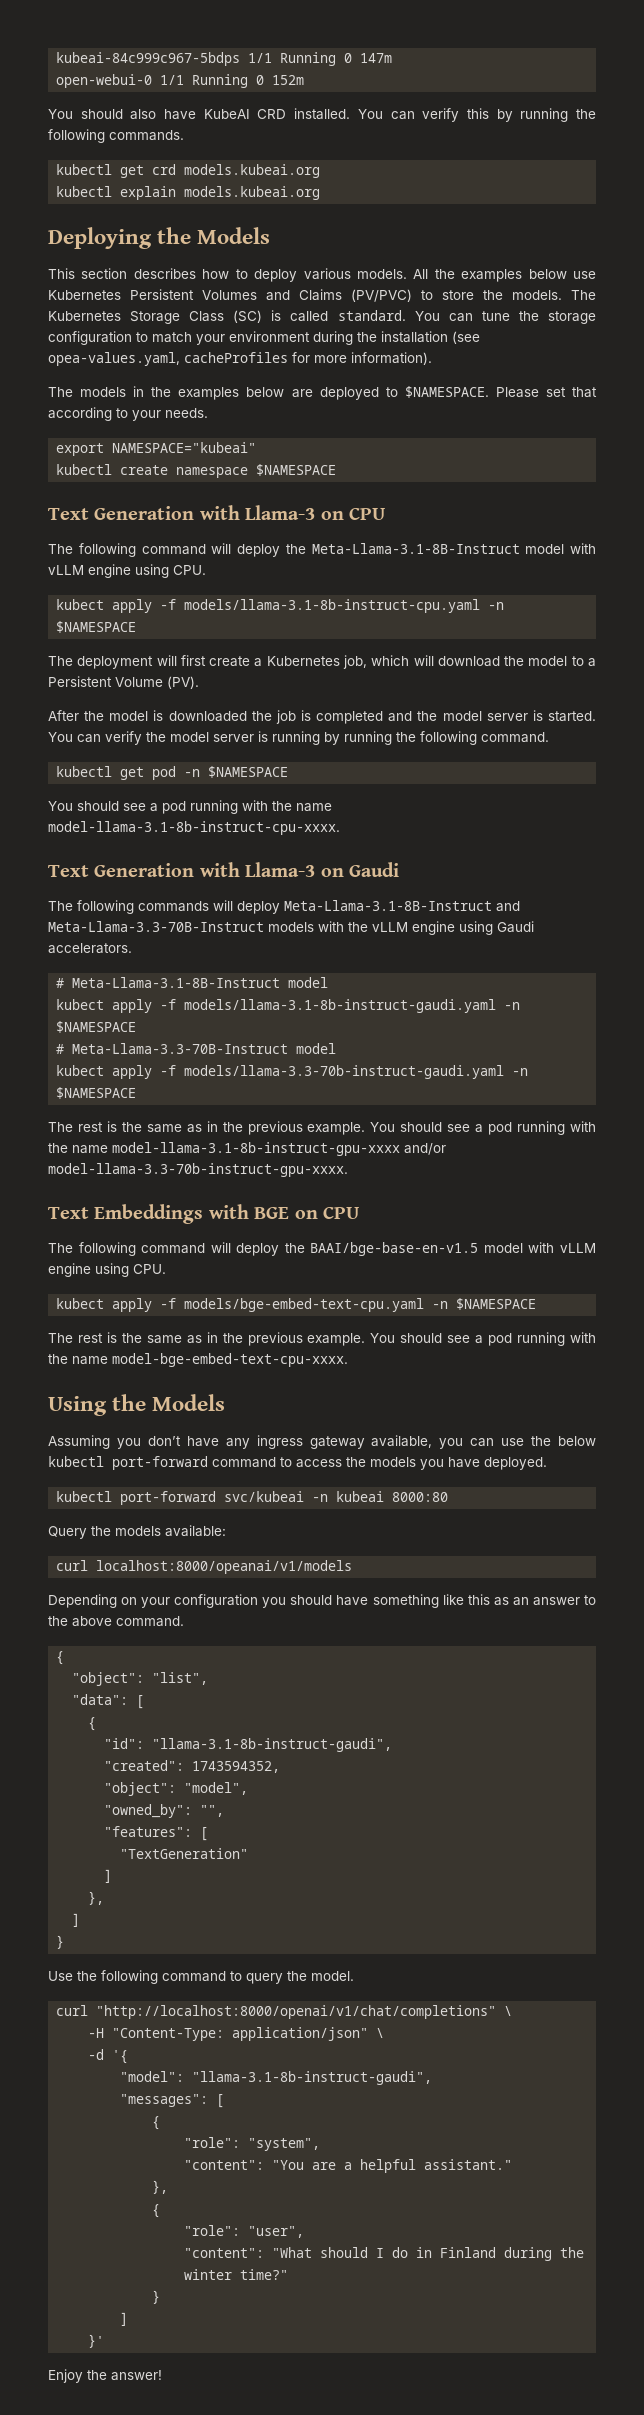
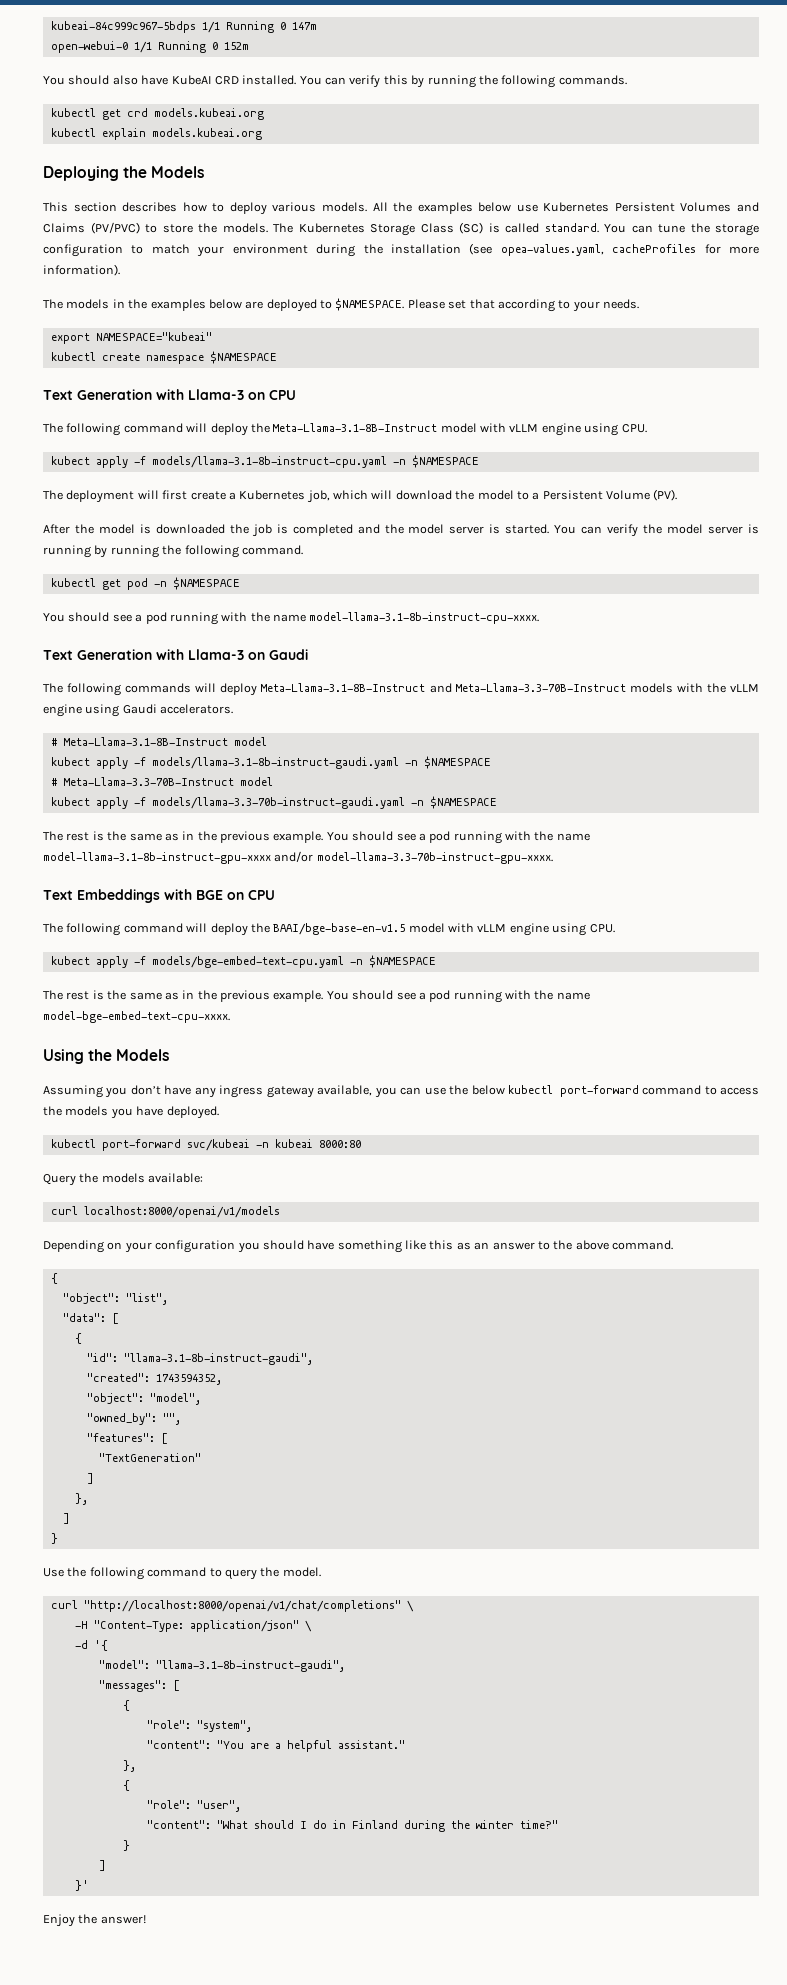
- curl localhost:8000/opeanai/v1/models
+ curl localhost:8000/openai/v1/models

